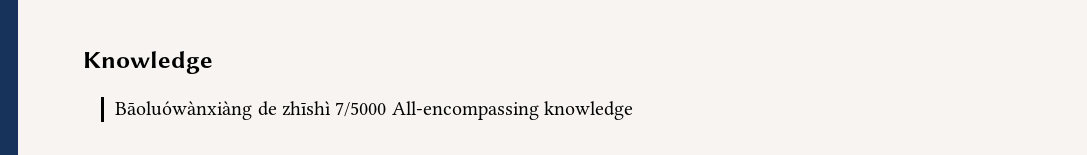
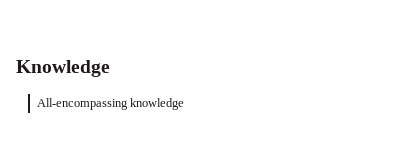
- Bāoluówànxiàng de zhīshì 7/5000 All-encompassing knowledge
+ All-encompassing knowledge

